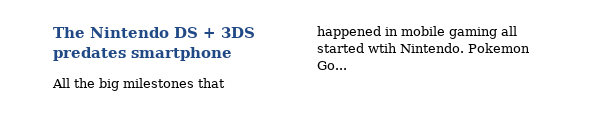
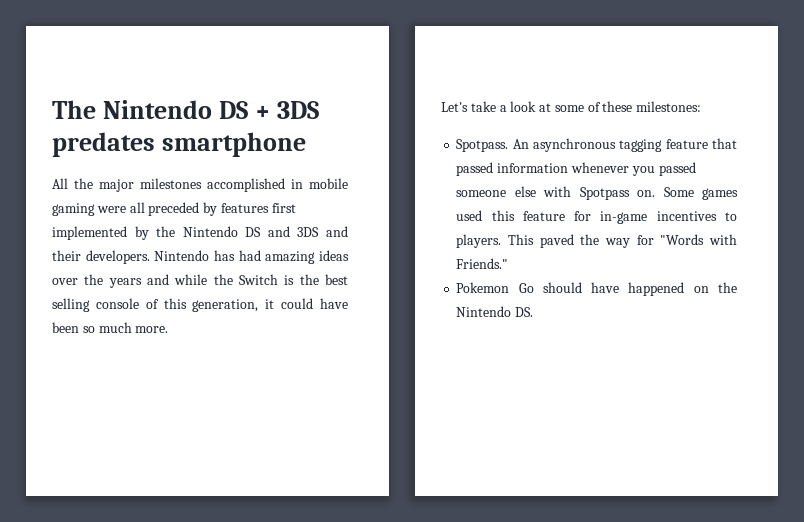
- All the big milestones that happened in mobile gaming all started wtih Nintendo. Pokemon Go...
+ All the major milestones accomplished in mobile gaming were all preceded by features first implemented by the Nintendo DS and 3DS and their developers. Nintendo has had amazing ideas over the years and while the Switch is the best selling console of this generation, it could have been so much more.
+ Let's take a look at some of these milestones:
+ Spotpass. An asynchronous tagging feature that passed information whenever you passed someone else with Spotpass on. Some games used this feature for in-game incentives to players. This paved the way for "Words with Friends."
+ Pokemon Go should have happened on the Nintendo DS.

